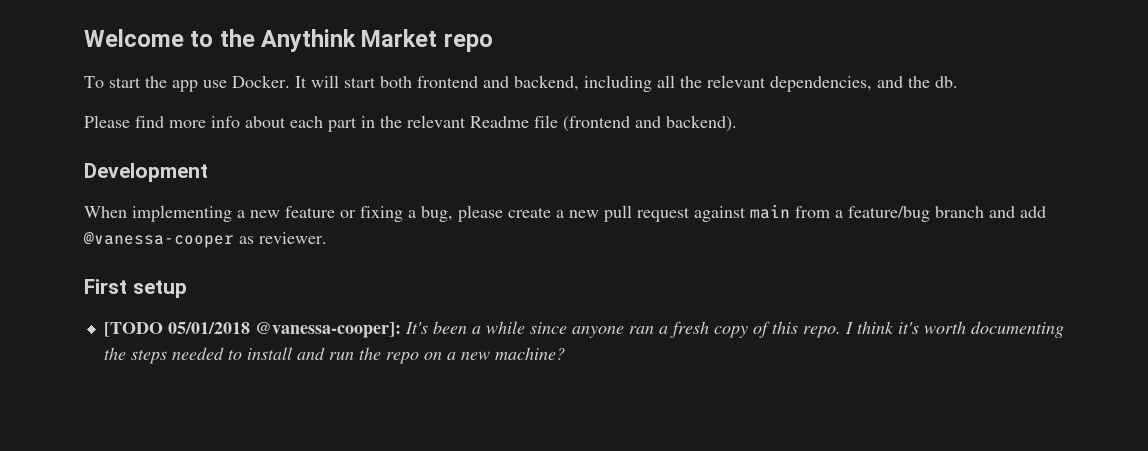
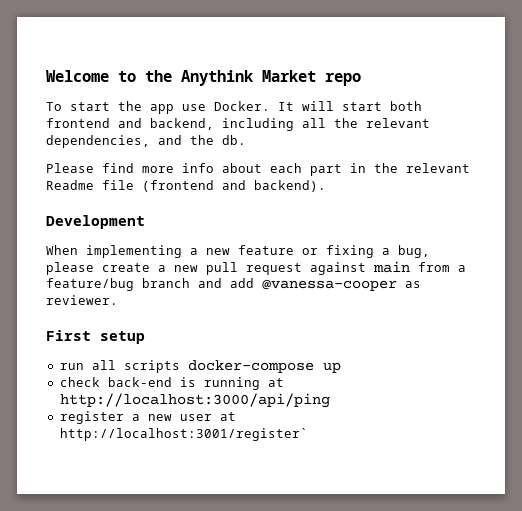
- [TODO 05/01/2018 @vanessa-cooper]: It's been a while since anyone ran a fresh copy of this repo. I think it's worth documenting the steps needed to install and run the repo on a new machine?
+ run all scripts docker-compose up
+ check back-end is running at http://localhost:3000/api/ping
+ register a new user at http://localhost:3001/register`

